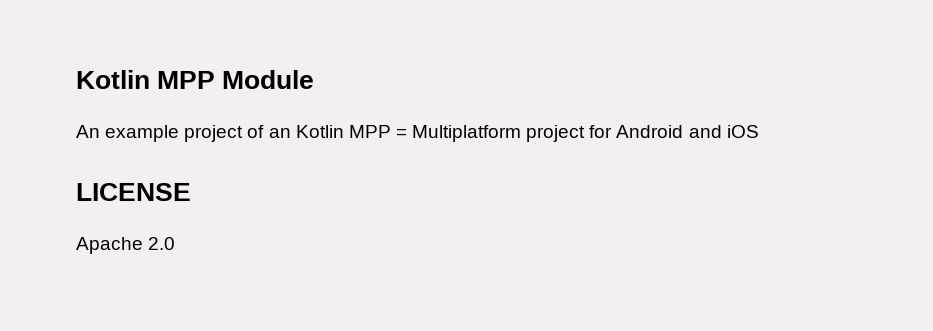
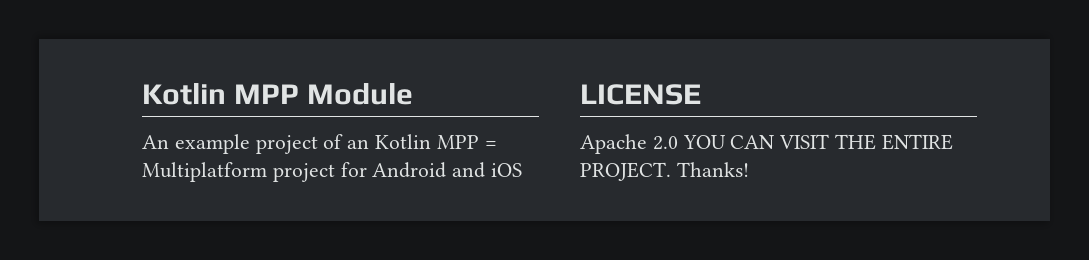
- Apache 2.0
+ Apache 2.0 YOU CAN VISIT THE ENTIRE PROJECT. Thanks!

